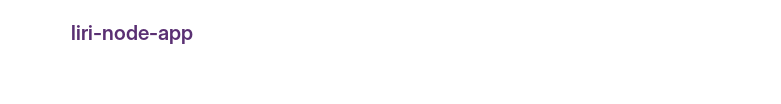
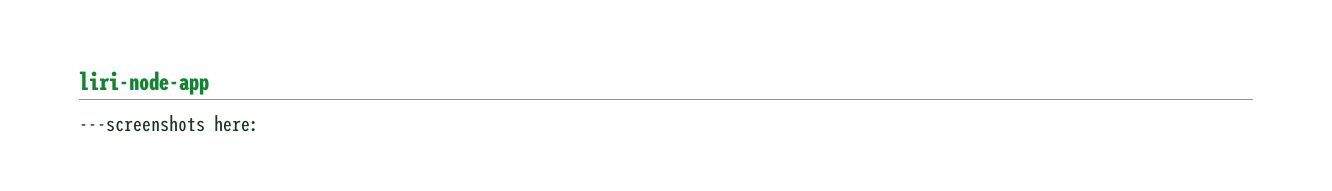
+ ---screenshots here:

